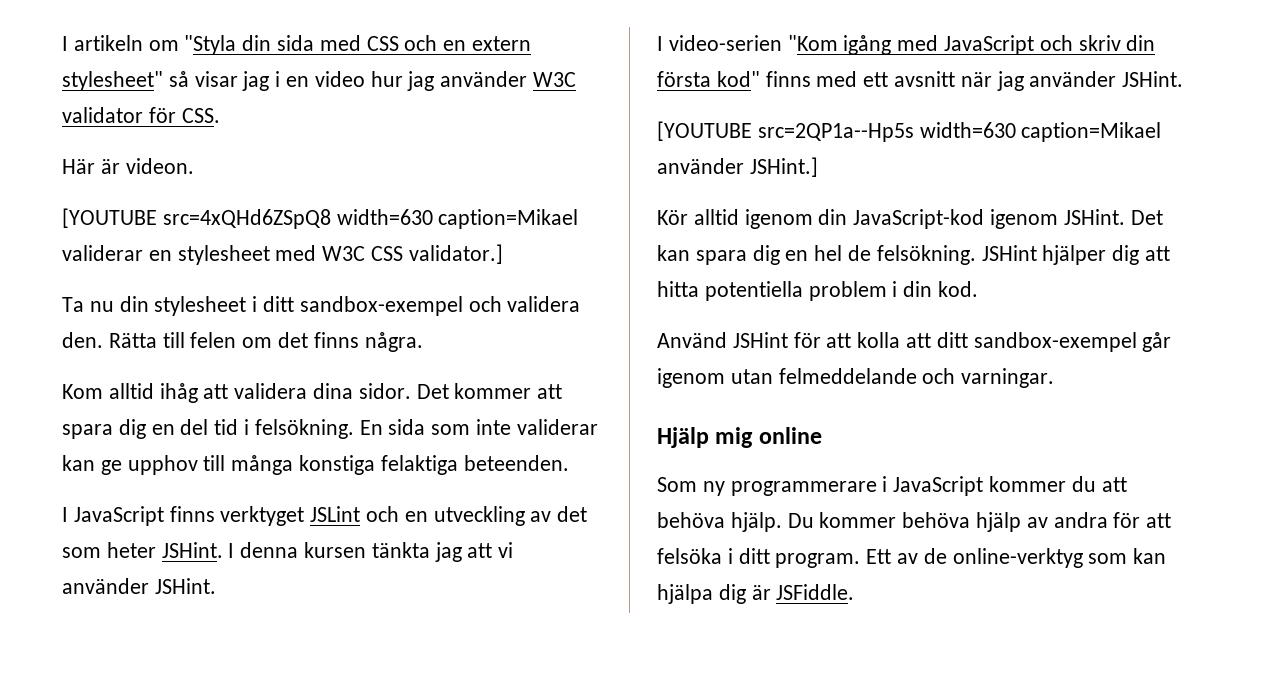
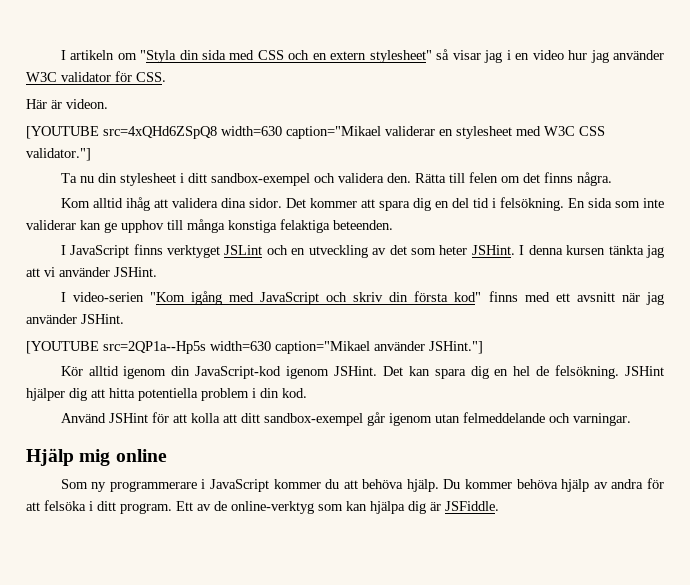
- [YOUTUBE src=4xQHd6ZSpQ8 width=630 caption=Mikael validerar en stylesheet med W3C CSS validator.]
+ [YOUTUBE src=4xQHd6ZSpQ8 width=630 caption="Mikael validerar en stylesheet med W3C CSS validator."]
- [YOUTUBE src=2QP1a--Hp5s width=630 caption=Mikael använder JSHint.]
+ [YOUTUBE src=2QP1a--Hp5s width=630 caption="Mikael använder JSHint."]

